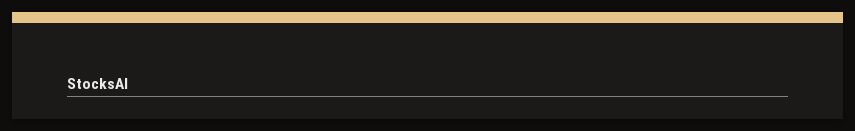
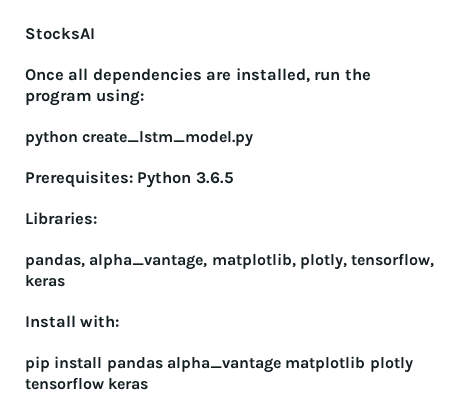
+ Once all dependencies are installed, run the program using:
+ python create_lstm_model.py
+ Prerequisites: Python 3.6.5
+ Libraries:
+ pandas, alpha_vantage, matplotlib, plotly, tensorflow, keras
+ Install with:
+ pip install pandas alpha_vantage matplotlib plotly tensorflow keras

